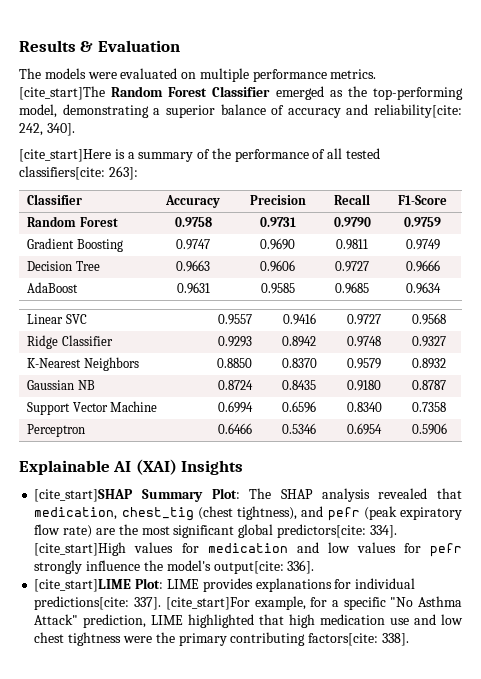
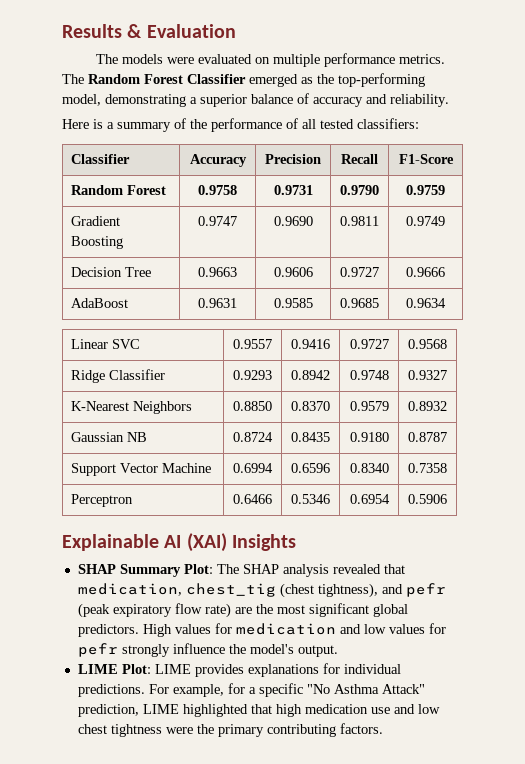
- [cite_start]The Random Forest Classifier emerged as the top-performing model, demonstrating a superior balance of accuracy and reliability[cite: 242, 340].
- [cite_start]Here is a summary of the performance of all tested classifiers[cite: 263]:
+ The Random Forest Classifier emerged as the top-performing model, demonstrating a superior balance of accuracy and reliability.
+ Here is a summary of the performance of all tested classifiers:
- [cite_start]SHAP Summary Plot:
+ SHAP Summary Plot:
- The SHAP analysis revealed that medication, chest_tig (chest tightness), and pefr (peak expiratory flow rate) are the most significant global predictors[cite: 334]. [cite_start]High values for medication and low values for pefr strongly influence the model's output[cite: 336].
- [cite_start]LIME Plot:
+ The SHAP analysis revealed that medication, chest_tig (chest tightness), and pefr (peak expiratory flow rate) are the most significant global predictors. High values for medication and low values for pefr strongly influence the model's output.
+ LIME Plot:
- LIME provides explanations for individual predictions[cite: 337]. [cite_start]For example, for a specific "No Asthma Attack" prediction, LIME highlighted that high medication use and low chest tightness were the primary contributing factors[cite: 338].
+ LIME provides explanations for individual predictions. For example, for a specific "No Asthma Attack" prediction, LIME highlighted that high medication use and low chest tightness were the primary contributing factors.

